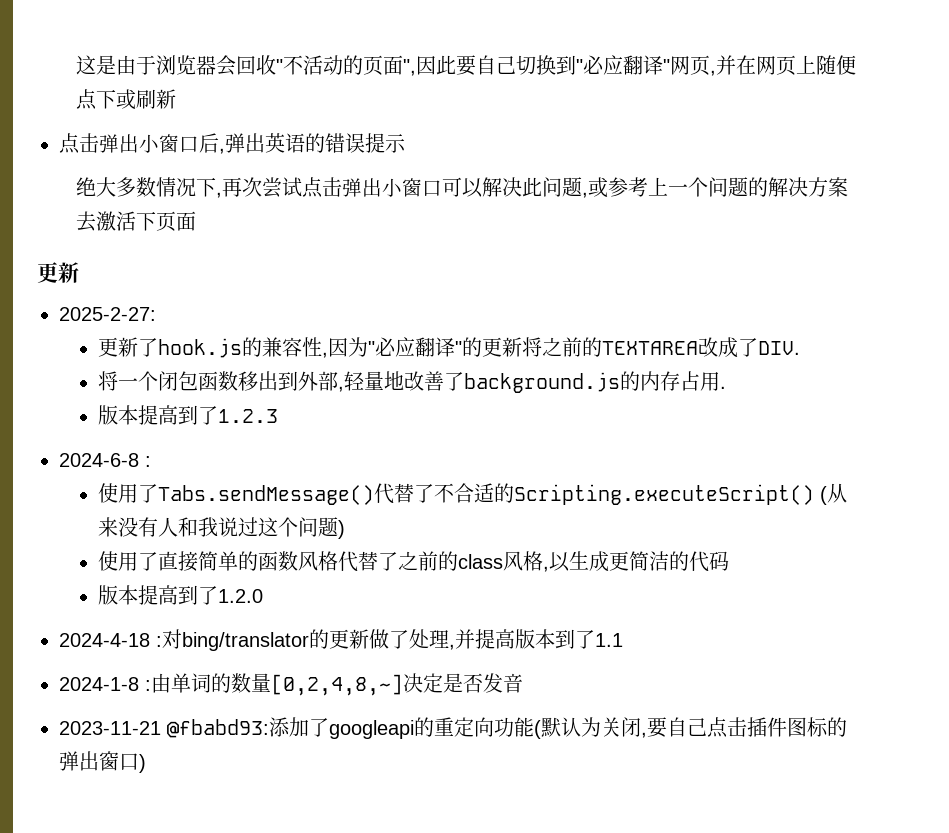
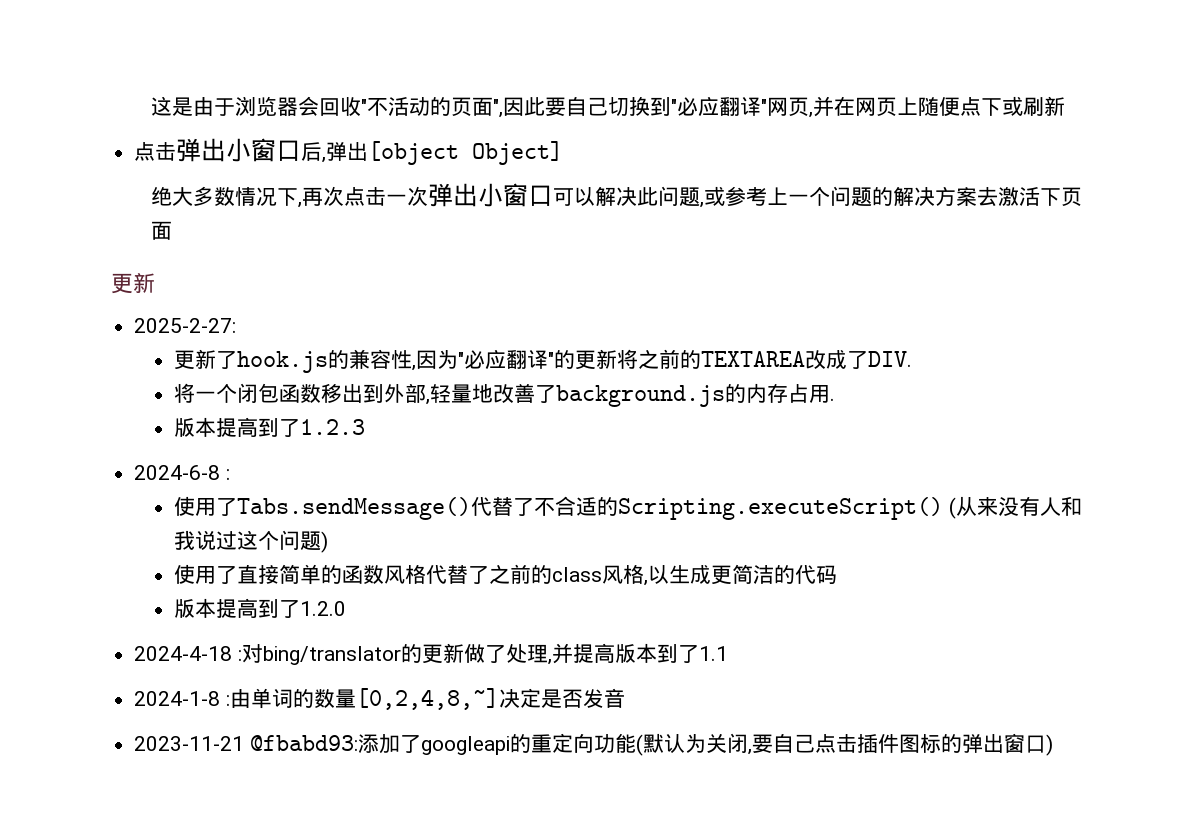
- 点击弹出小窗口后,弹出英语的错误提示
+ 点击弹出小窗口后,弹出[object Object]
- 绝大多数情况下,再次尝试点击弹出小窗口可以解决此问题,或参考上一个问题的解决方案去激活下页面
+ 绝大多数情况下,再次点击一次弹出小窗口可以解决此问题,或参考上一个问题的解决方案去激活下页面

